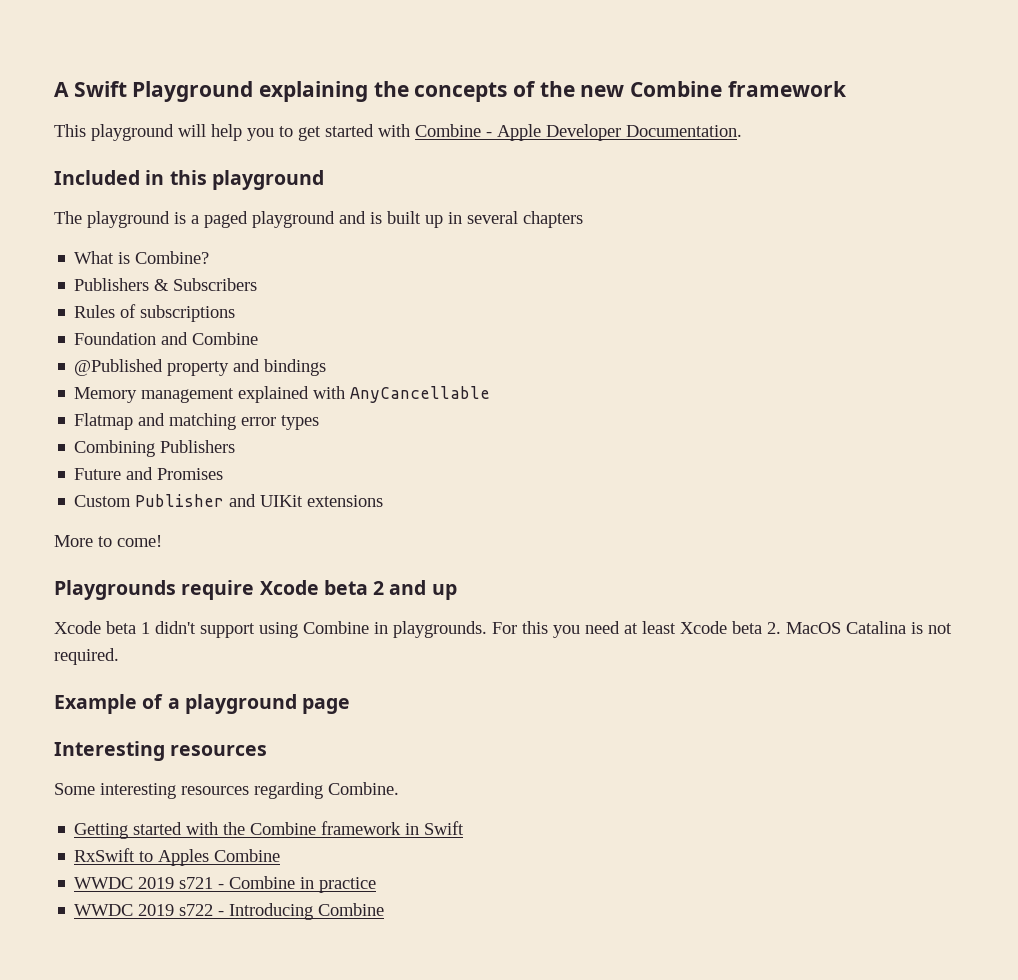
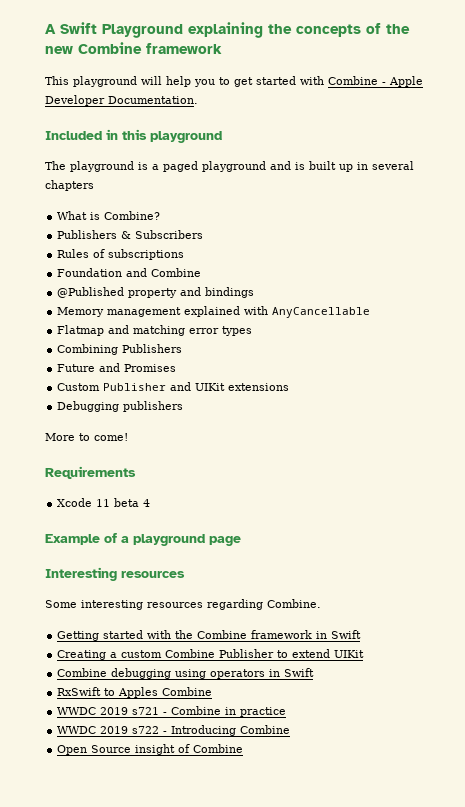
+ Debugging publishers
- Playgrounds require Xcode beta 2 and up
- Xcode beta 1 didn't support using Combine in playgrounds. For this you need at least Xcode beta 2. MacOS Catalina is not required.
+ Requirements
+ Xcode 11 beta 4
+ Creating a custom Combine Publisher to extend UIKit
+ Combine debugging using operators in Swift
+ Open Source insight of Combine

